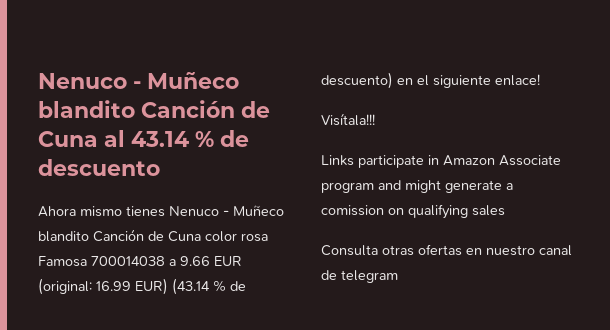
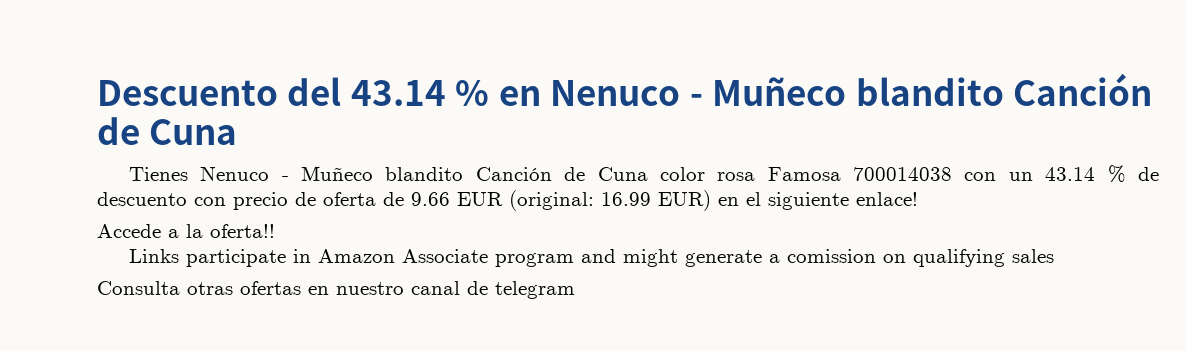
- Nenuco - Muñeco blandito Canción de Cuna al 43.14 % de descuento
- Ahora mismo tienes Nenuco - Muñeco blandito Canción de Cuna color rosa Famosa 700014038 a 9.66 EUR (original: 16.99 EUR) (43.14 % de descuento) en el siguiente enlace!
+ Descuento del 43.14 % en Nenuco - Muñeco blandito Canción de Cuna
+ Tienes Nenuco - Muñeco blandito Canción de Cuna color rosa Famosa 700014038 con un 43.14 % de descuento con precio de oferta de 9.66 EUR (original: 16.99 EUR) en el siguiente enlace!
- Visítala!!!
+ Accede a la oferta!!

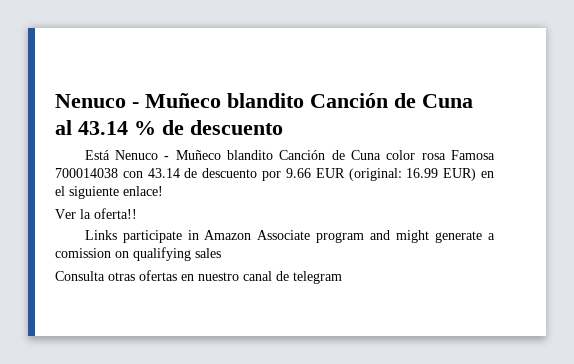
- Descuento del 43.14 % en Nenuco - Muñeco blandito Canción de Cuna
- Tienes Nenuco - Muñeco blandito Canción de Cuna color rosa Famosa 700014038 con un 43.14 % de descuento con precio de oferta de 9.66 EUR (original: 16.99 EUR) en el siguiente enlace!
+ Nenuco - Muñeco blandito Canción de Cuna al 43.14 % de descuento
+ Está Nenuco - Muñeco blandito Canción de Cuna color rosa Famosa 700014038 con 43.14 de descuento por 9.66 EUR (original: 16.99 EUR) en el siguiente enlace!
- Accede a la oferta!!
+ Ver la oferta!!

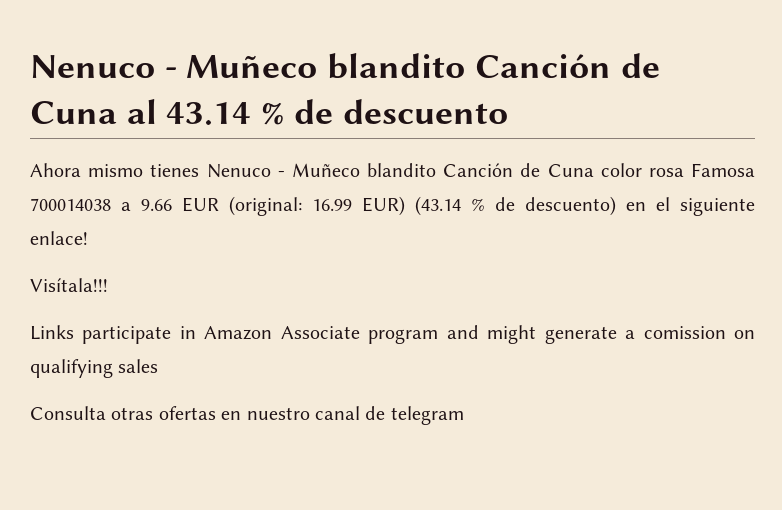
- Está Nenuco - Muñeco blandito Canción de Cuna color rosa Famosa 700014038 con 43.14 de descuento por 9.66 EUR (original: 16.99 EUR) en el siguiente enlace!
+ Ahora mismo tienes Nenuco - Muñeco blandito Canción de Cuna color rosa Famosa 700014038 a 9.66 EUR (original: 16.99 EUR) (43.14 % de descuento) en el siguiente enlace!
- Ver la oferta!!
+ Visítala!!!

